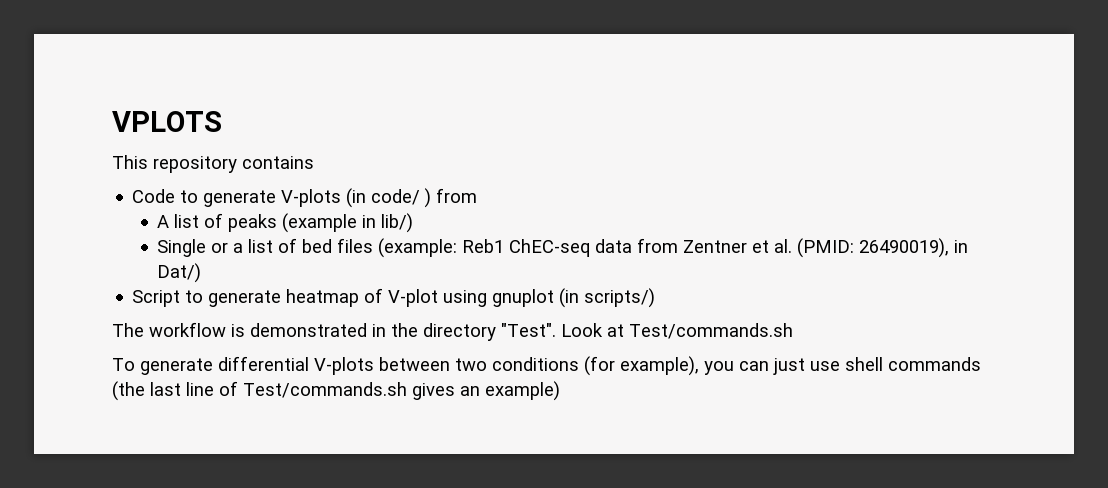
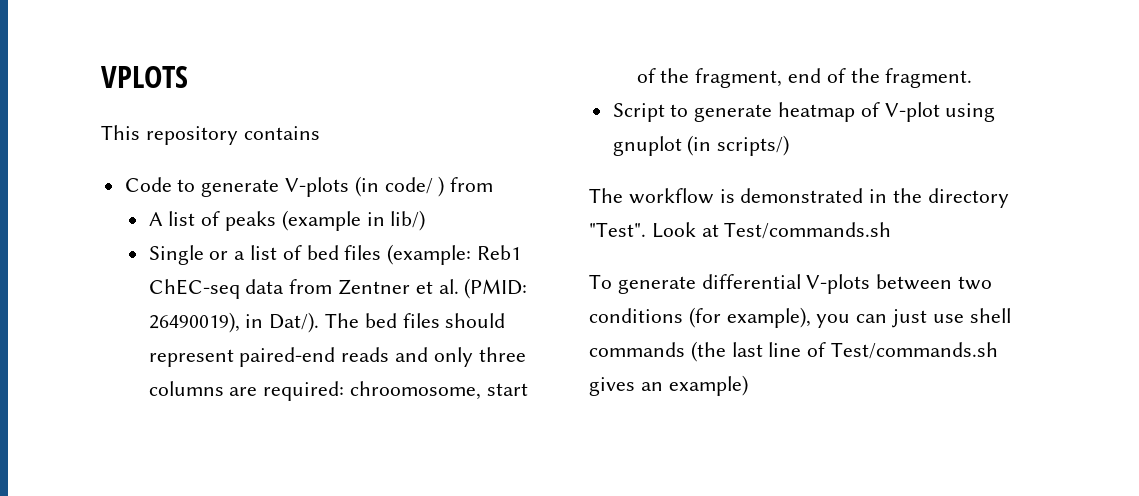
- Single or a list of bed files (example: Reb1 ChEC-seq data from Zentner et al. (PMID: 26490019), in Dat/)
+ Single or a list of bed files (example: Reb1 ChEC-seq data from Zentner et al. (PMID: 26490019), in Dat/). The bed files should represent paired-end reads and only three columns are required: chroomosome, start of the fragment, end of the fragment.

